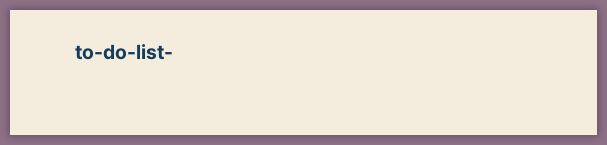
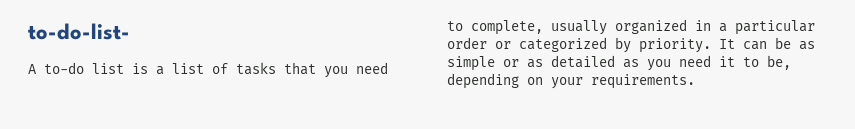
+ A to-do list is a list of tasks that you need to complete, usually organized in a particular order or categorized by priority. It can be as simple or as detailed as you need it to be, depending on your requirements.

